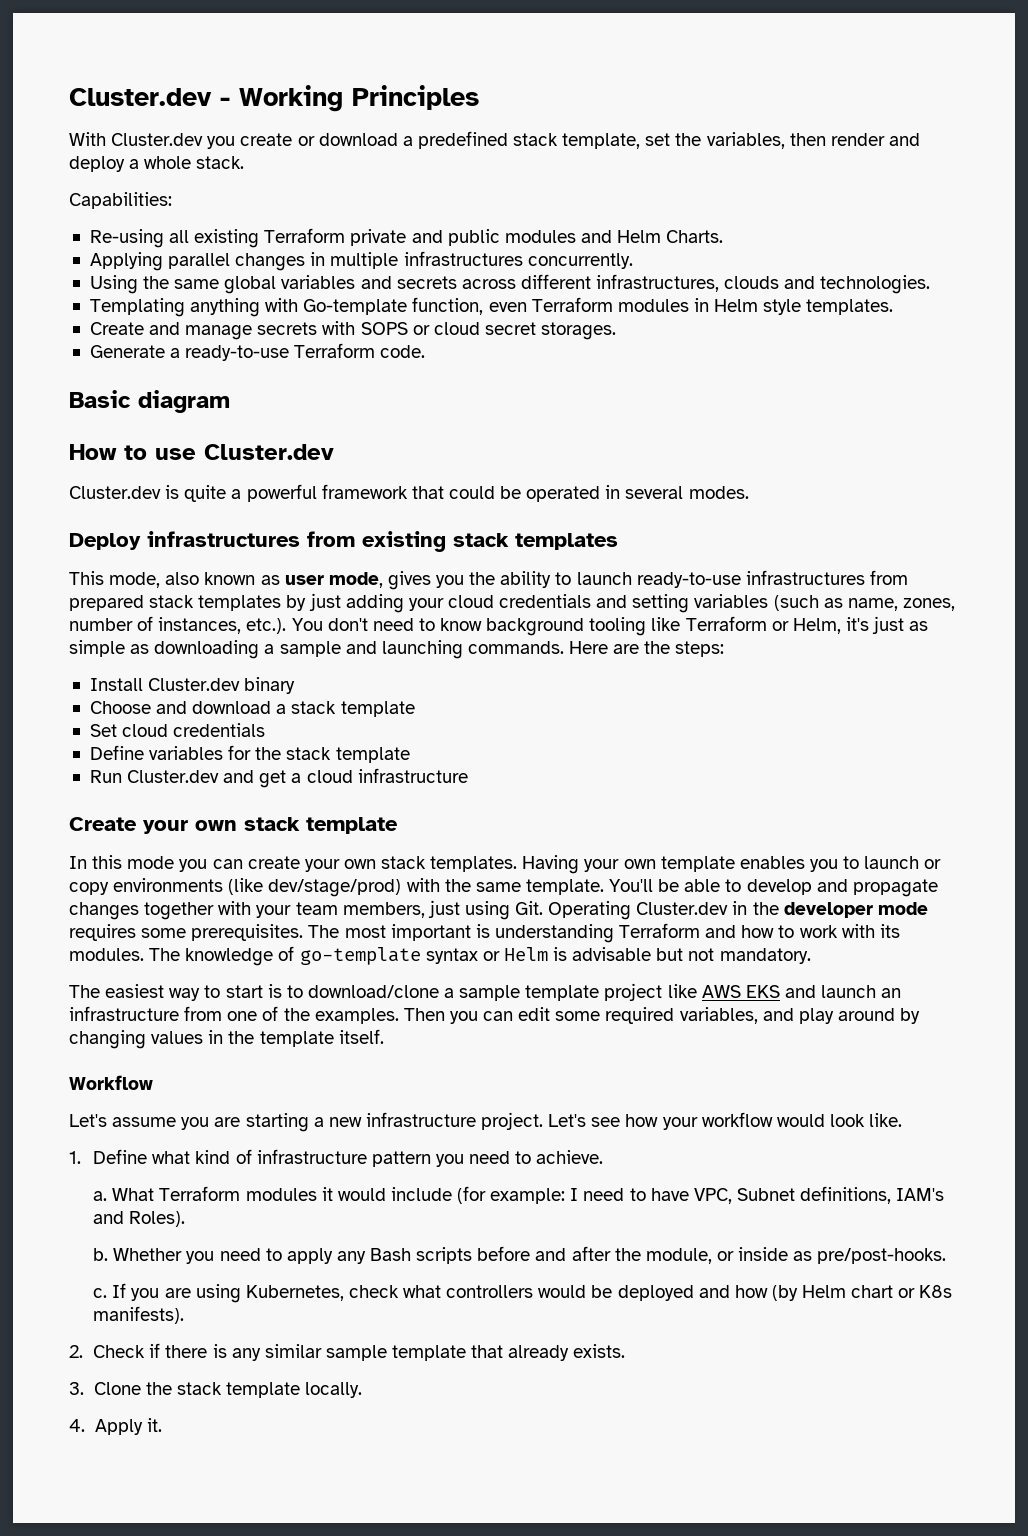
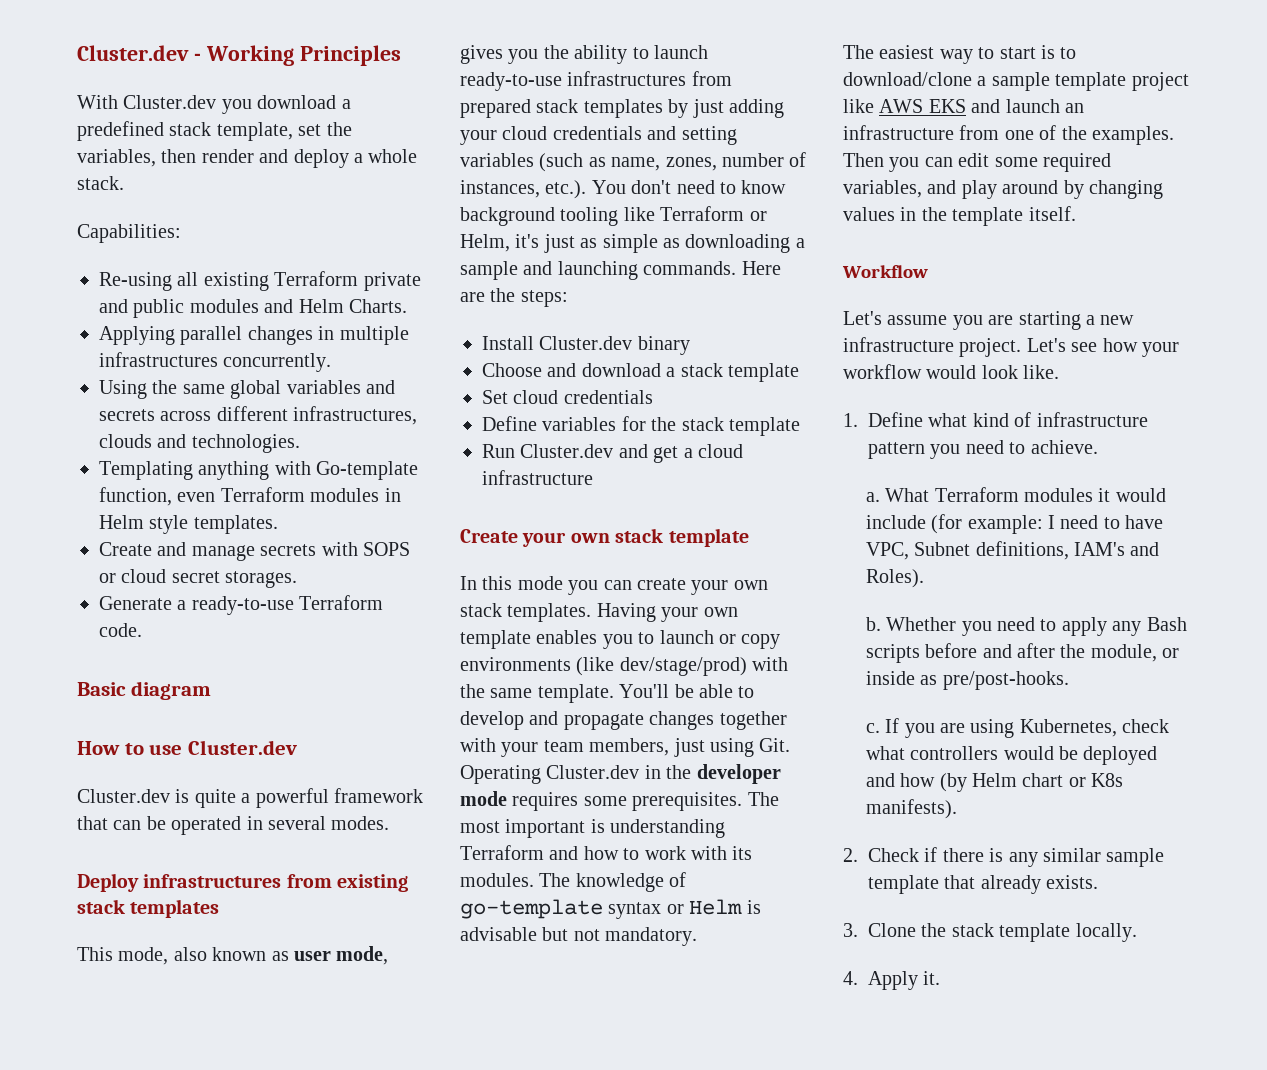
- With Cluster.dev you create or download a predefined stack template, set the variables, then render and deploy a whole stack.
+ With Cluster.dev you download a predefined stack template, set the variables, then render and deploy a whole stack.
- Cluster.dev is quite a powerful framework that could be operated in several modes.
+ Cluster.dev is quite a powerful framework that can be operated in several modes.

